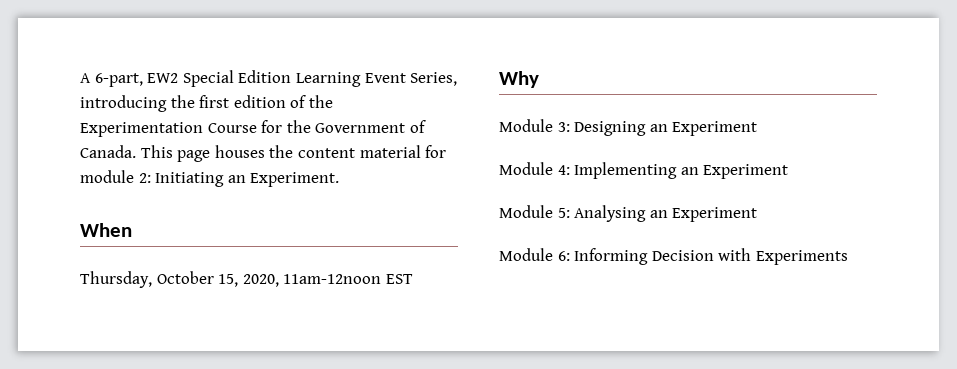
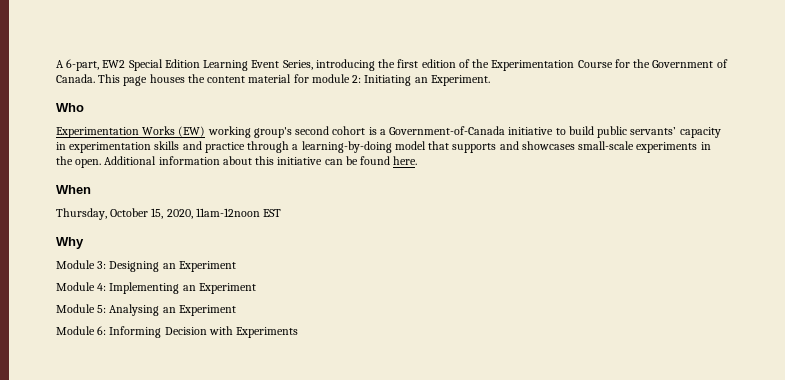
+ Who
+ Experimentation Works (EW) working group's second cohort is a Government-of-Canada initiative to build public servants’ capacity in experimentation skills and practice through a learning-by-doing model that supports and showcases small-scale experiments in the open. Additional information about this initiative can be found here.

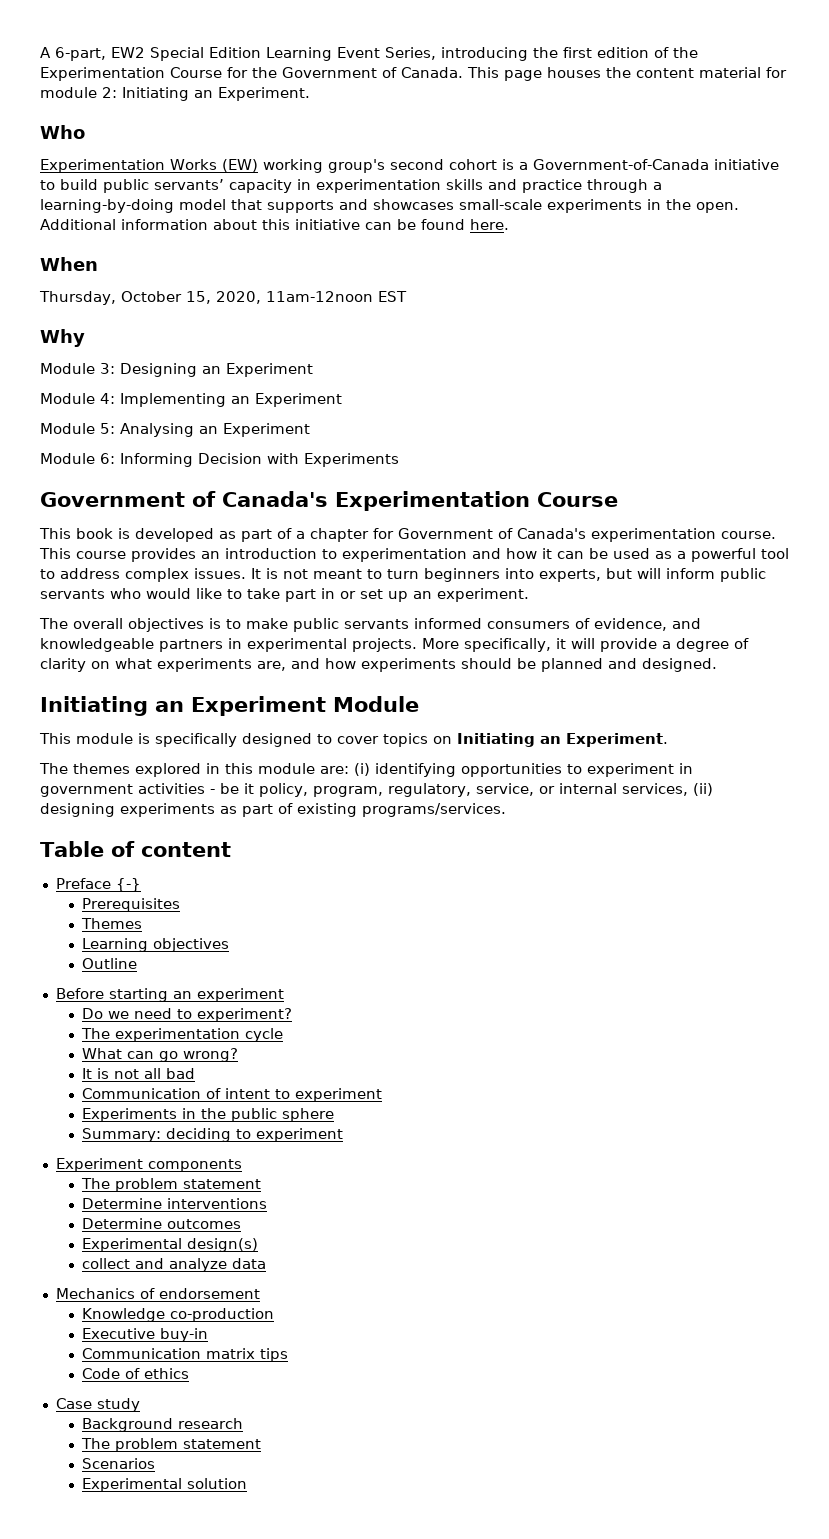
+ Government of Canada's Experimentation Course
+ This book is developed as part of a chapter for Government of Canada's experimentation course. This course provides an introduction to experimentation and how it can be used as a powerful tool to address complex issues. It is not meant to turn beginners into experts, but will inform public servants who would like to take part in or set up an experiment.
+ The overall objectives is to make public servants informed consumers of evidence, and knowledgeable partners in experimental projects. More specifically, it will provide a degree of clarity on what experiments are, and how experiments should be planned and designed.
+ Initiating an Experiment Module
+ This module is specifically designed to cover topics on Initiating an Experiment.
+ The themes explored in this module are: (i) identifying opportunities to experiment in government activities - be it policy, program, regulatory, service, or internal services, (ii) designing experiments as part of existing programs/services.
+ Table of content
+ Preface {-}
+ Prerequisites
+ Themes
+ Learning objectives
+ Outline
+ Before starting an experiment
+ Do we need to experiment?
+ The experimentation cycle
+ What can go wrong?
+ It is not all bad
+ Communication of intent to experiment
+ Experiments in the public sphere
+ Summary: deciding to experiment
+ Experiment components
+ The problem statement
+ Determine interventions
+ Determine outcomes
+ Experimental design(s)
+ collect and analyze data
+ Mechanics of endorsement
+ Knowledge co-production
+ Executive buy-in
+ Communication matrix tips
+ Code of ethics
+ Case study
+ Background research
+ The problem statement
+ Scenarios
+ Experimental solution

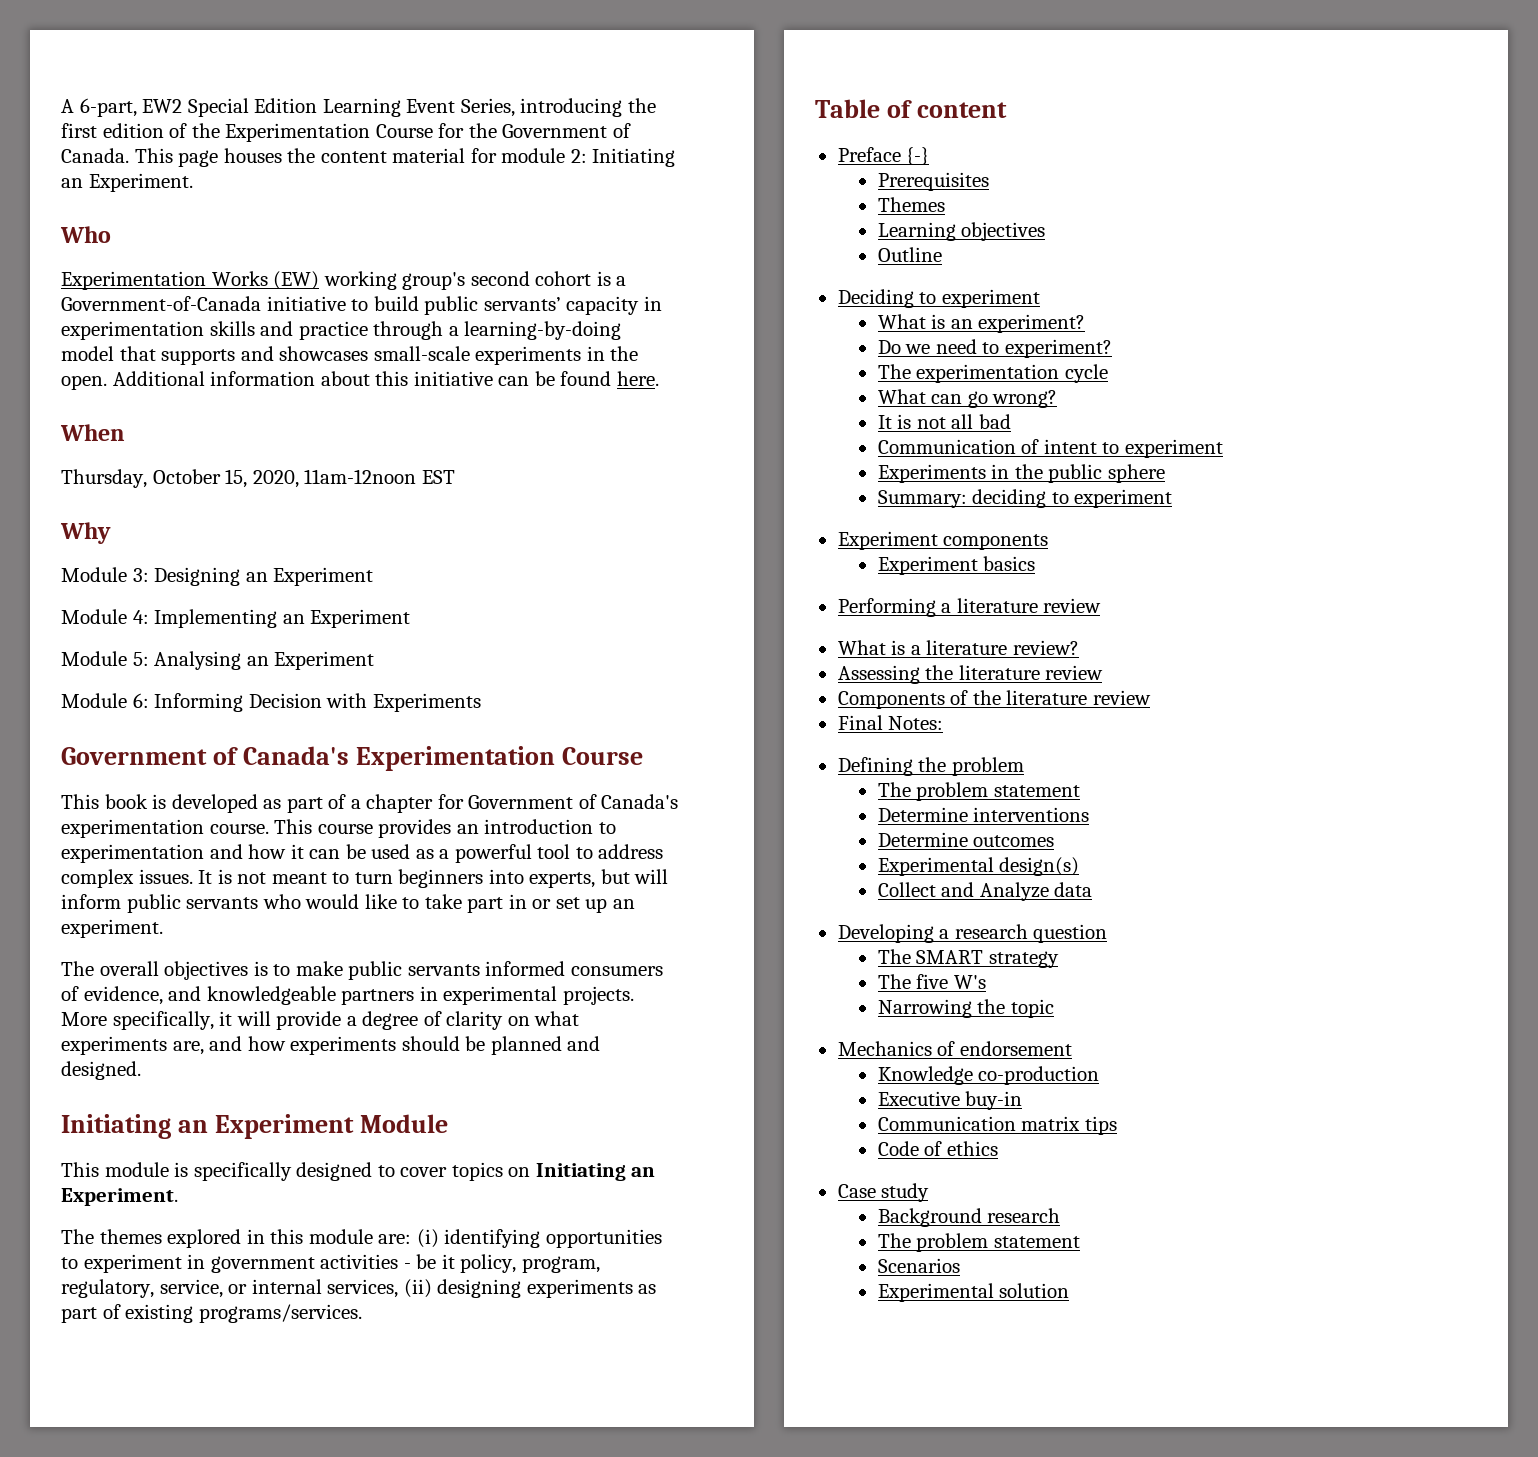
- Before starting an experiment
+ Deciding to experiment
+ What is an experiment?
+ Experiment basics
+ Performing a literature review
+ What is a literature review?
+ Assessing the literature review
+ Components of the literature review
+ Final Notes:
+ Defining the problem
- collect and analyze data
+ Collect and Analyze data
+ Developing a research question
+ The SMART strategy
+ The five W's
+ Narrowing the topic

